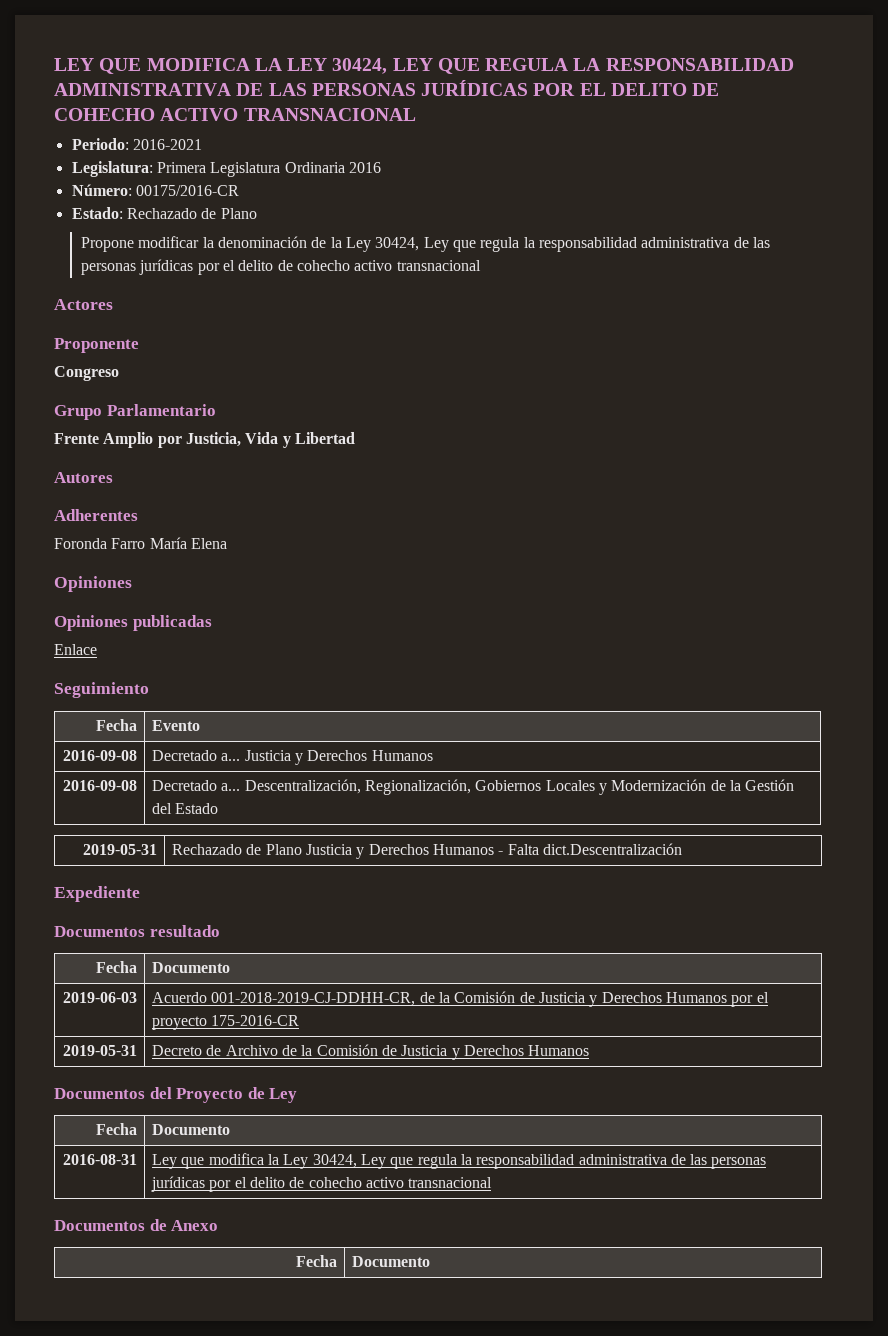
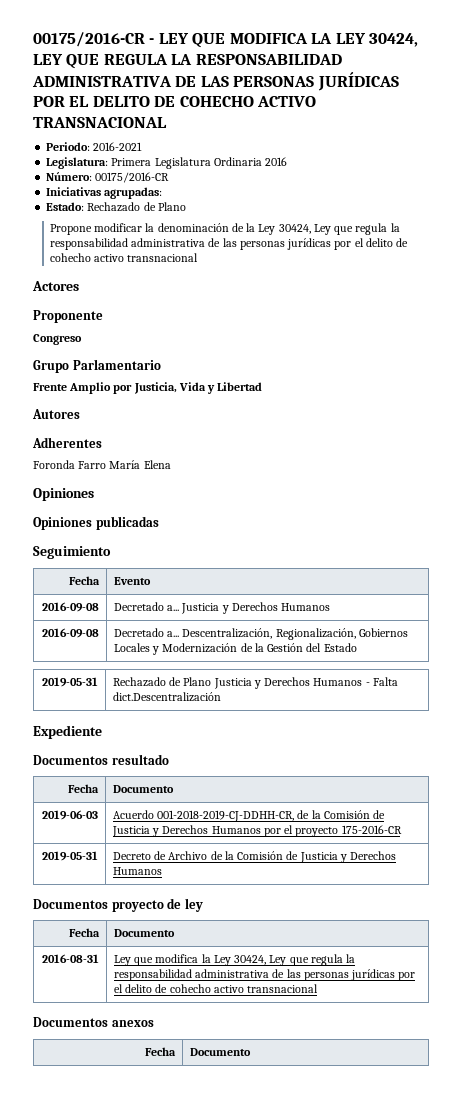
- LEY QUE MODIFICA LA LEY 30424, LEY QUE REGULA LA RESPONSABILIDAD ADMINISTRATIVA DE LAS PERSONAS JURÍDICAS POR EL DELITO DE COHECHO ACTIVO TRANSNACIONAL
+ 00175/2016-CR - LEY QUE MODIFICA LA LEY 30424, LEY QUE REGULA LA RESPONSABILIDAD ADMINISTRATIVA DE LAS PERSONAS JURÍDICAS POR EL DELITO DE COHECHO ACTIVO TRANSNACIONAL
+ Iniciativas agrupadas:
- Enlace
- Documentos del Proyecto de Ley
+ Documentos proyecto de ley
- Documentos de Anexo
+ Documentos anexos

